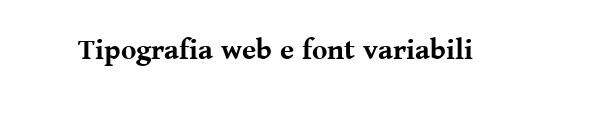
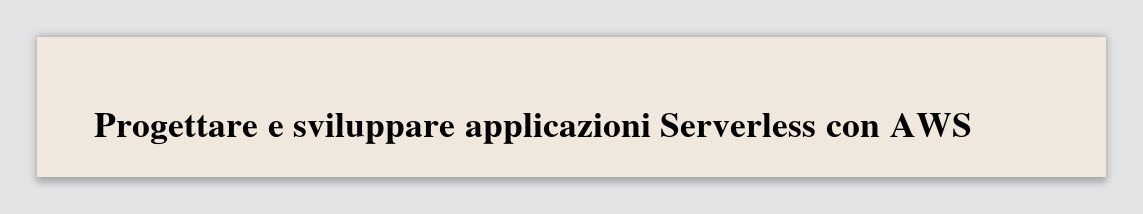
- Tipografia web e font variabili
+ Progettare e sviluppare applicazioni Serverless con AWS

